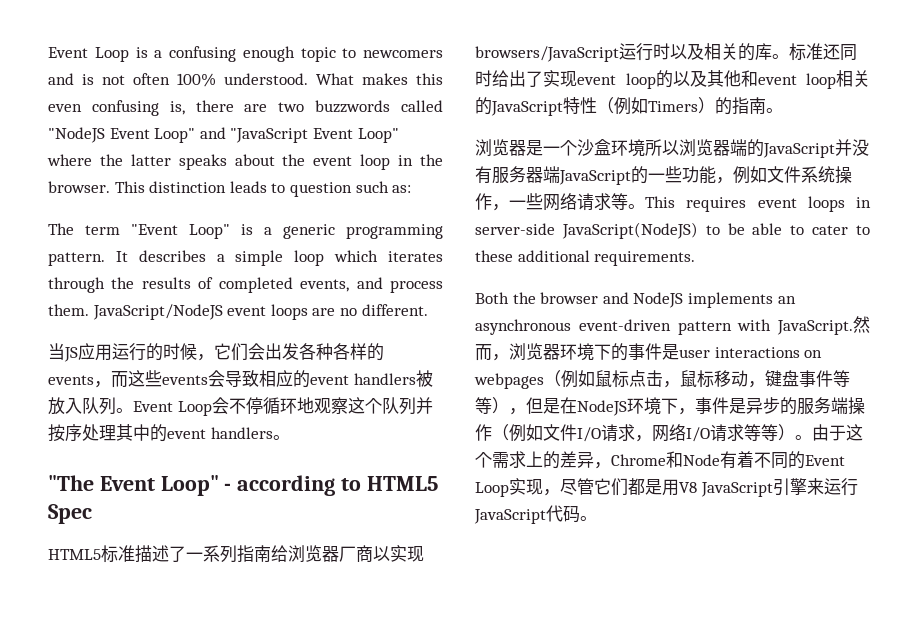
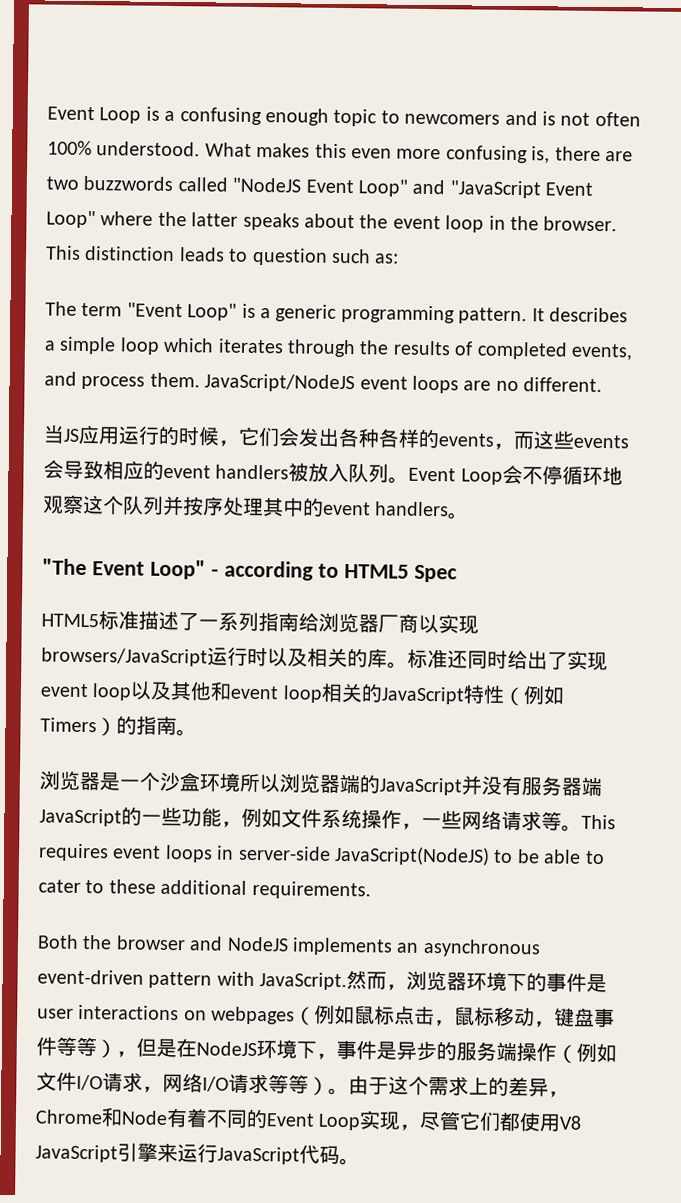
- What makes this even confusing is, there are two buzzwords called "NodeJS Event Loop" and "JavaScript Event Loop" where the latter speaks about the event loop in the browser.
+ What makes this even more confusing is, there are two buzzwords called "NodeJS Event Loop" and "JavaScript Event Loop" where the latter speaks about the event loop in the browser.
- 当JS应用运行的时候，它们会出发各种各样的events，而这些events会导致相应的event handlers被放入队列。
+ 当JS应用运行的时候，它们会发出各种各样的events，而这些events会导致相应的event handlers被放入队列。
- 标准还同时给出了实现event loop的以及其他和event loop相关的JavaScript特性（例如Timers）的指南。
+ 标准还同时给出了实现event loop以及其他和event loop相关的JavaScript特性（例如Timers）的指南。
- 由于这个需求上的差异，Chrome和Node有着不同的Event Loop实现，尽管它们都是用V8 JavaScript引擎来运行JavaScript代码。
+ 由于这个需求上的差异，Chrome和Node有着不同的Event Loop实现，尽管它们都使用V8 JavaScript引擎来运行JavaScript代码。

